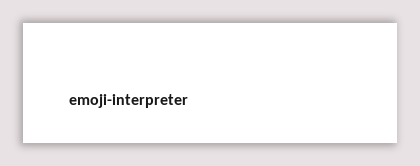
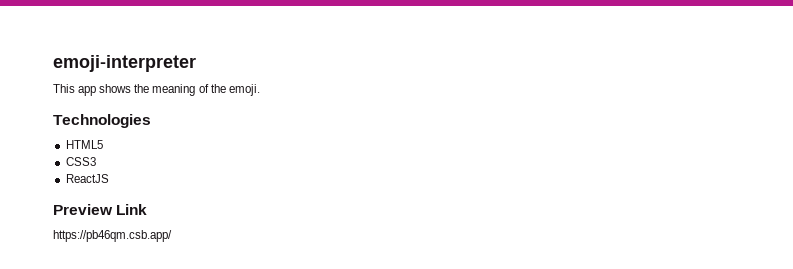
+ This app shows the meaning of the emoji.
+ Technologies
+ HTML5
+ CSS3
+ ReactJS
+ Preview Link
+ https://pb46qm.csb.app/

